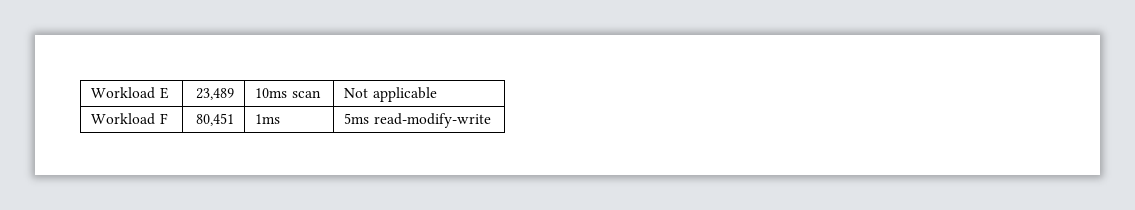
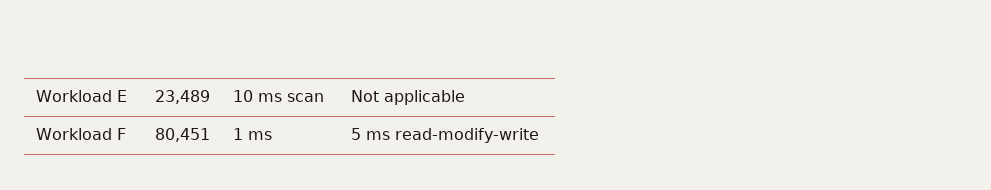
- Workload E | 23,489 | 10ms scan | Not applicable
+ Workload E | 23,489 | 10 ms scan | Not applicable
- Workload F | 80,451 | 1ms | 5ms read-modify-write
+ Workload F | 80,451 | 1 ms | 5 ms read-modify-write

